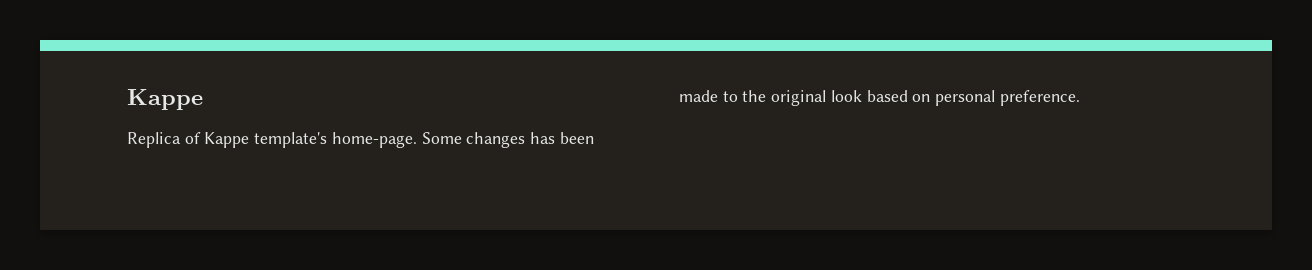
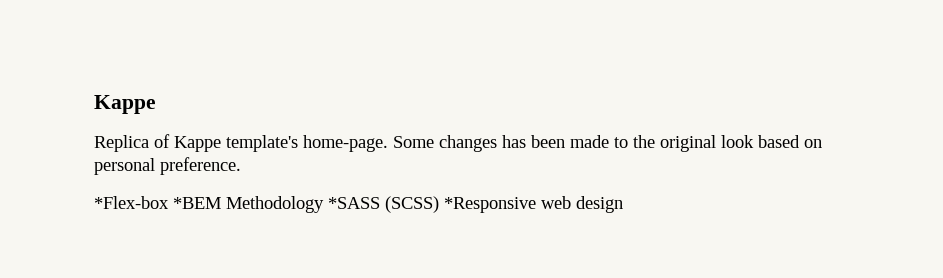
+ *Flex-box *BEM Methodology *SASS (SCSS) *Responsive web design

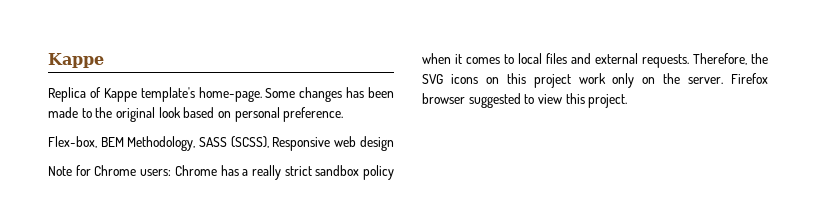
- *Flex-box *BEM Methodology *SASS (SCSS) *Responsive web design
+ Flex-box, BEM Methodology, SASS (SCSS), Responsive web design
+ Note for Chrome users: Chrome has a really strict sandbox policy when it comes to local files and external requests. Therefore, the SVG icons on this project work only on the server. Firefox browser suggested to view this project.

